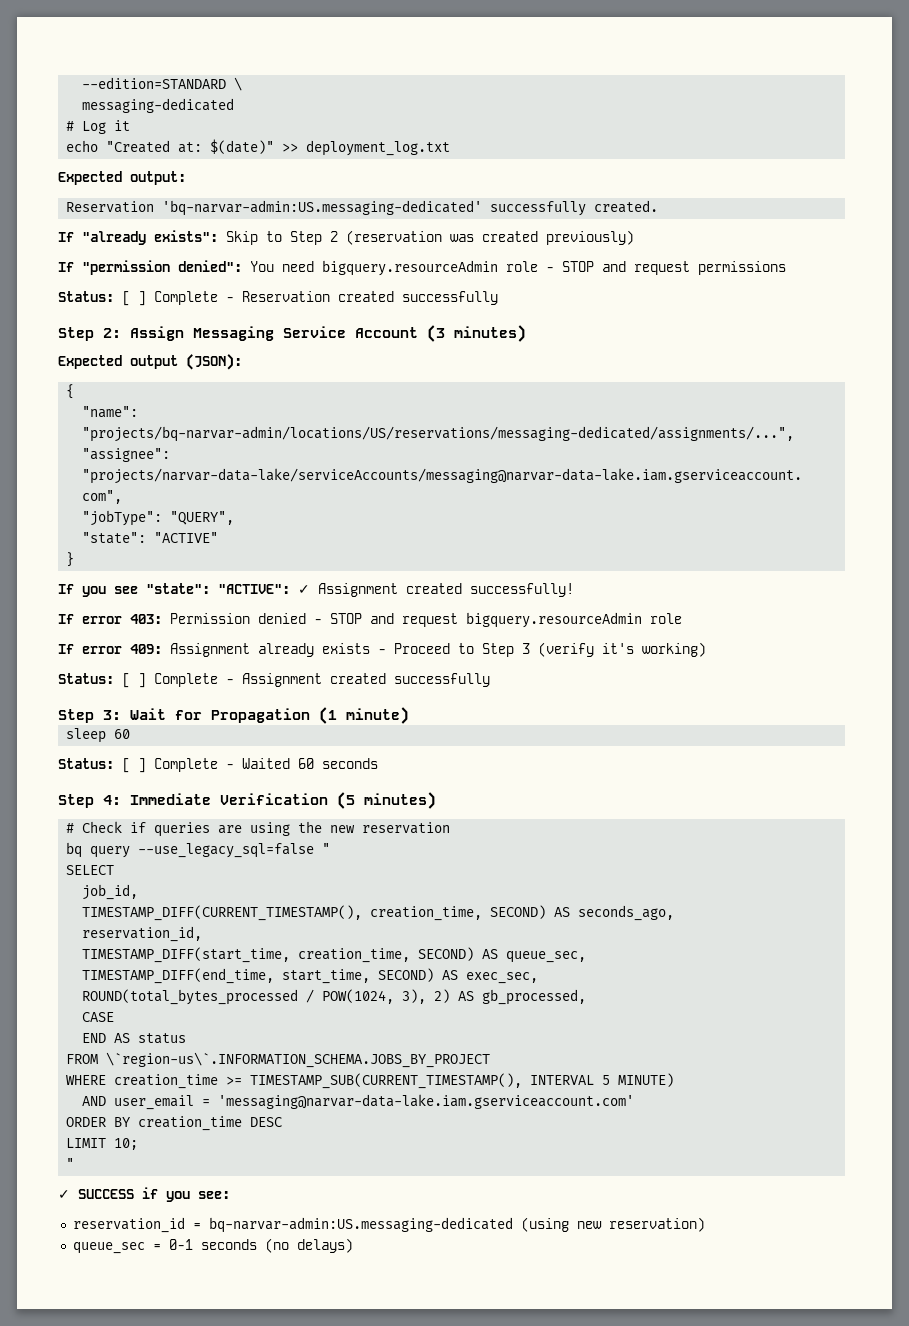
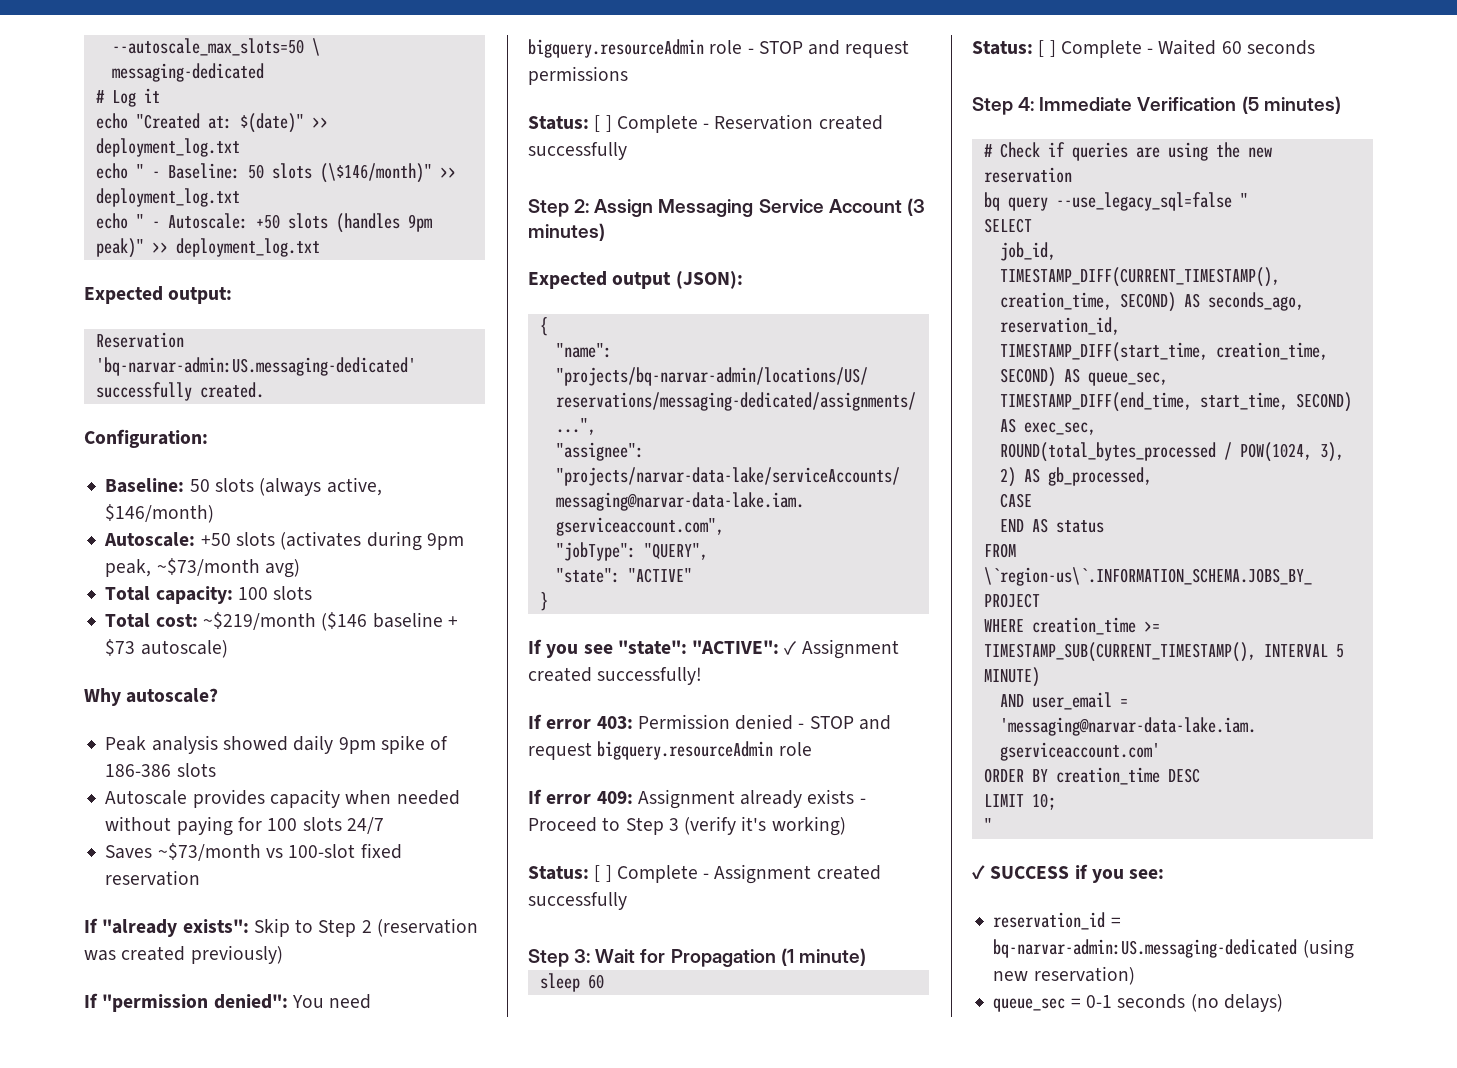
- --edition=STANDARD \
+ --autoscale_max_slots=50 \
+ echo " - Baseline: 50 slots (\$146/month)" >> deployment_log.txt
+ echo " - Autoscale: +50 slots (handles 9pm peak)" >> deployment_log.txt
+ Configuration:
+ Baseline: 50 slots (always active, $146/month)
+ Autoscale: +50 slots (activates during 9pm peak, ~$73/month avg)
+ Total capacity: 100 slots
+ Total cost: ~$219/month ($146 baseline + $73 autoscale)
+ Why autoscale?
+ Peak analysis showed daily 9pm spike of 186-386 slots
+ Autoscale provides capacity when needed without paying for 100 slots 24/7
+ Saves ~$73/month vs 100-slot fixed reservation

